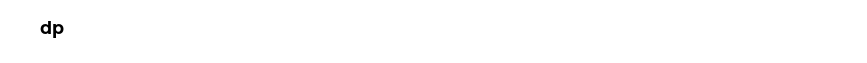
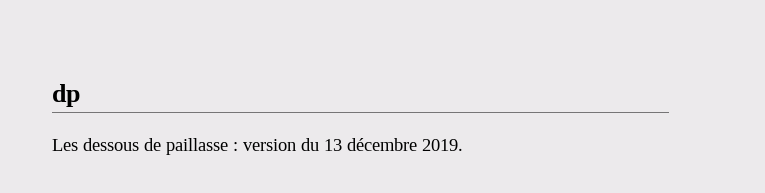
+ Les dessous de paillasse : version du 13 décembre 2019.

